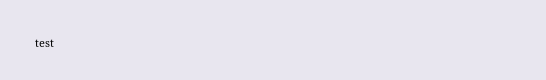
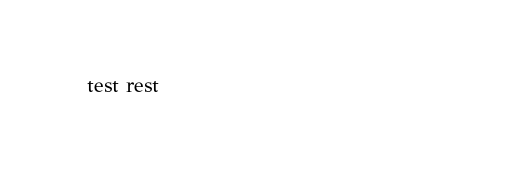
- test
+ test rest

